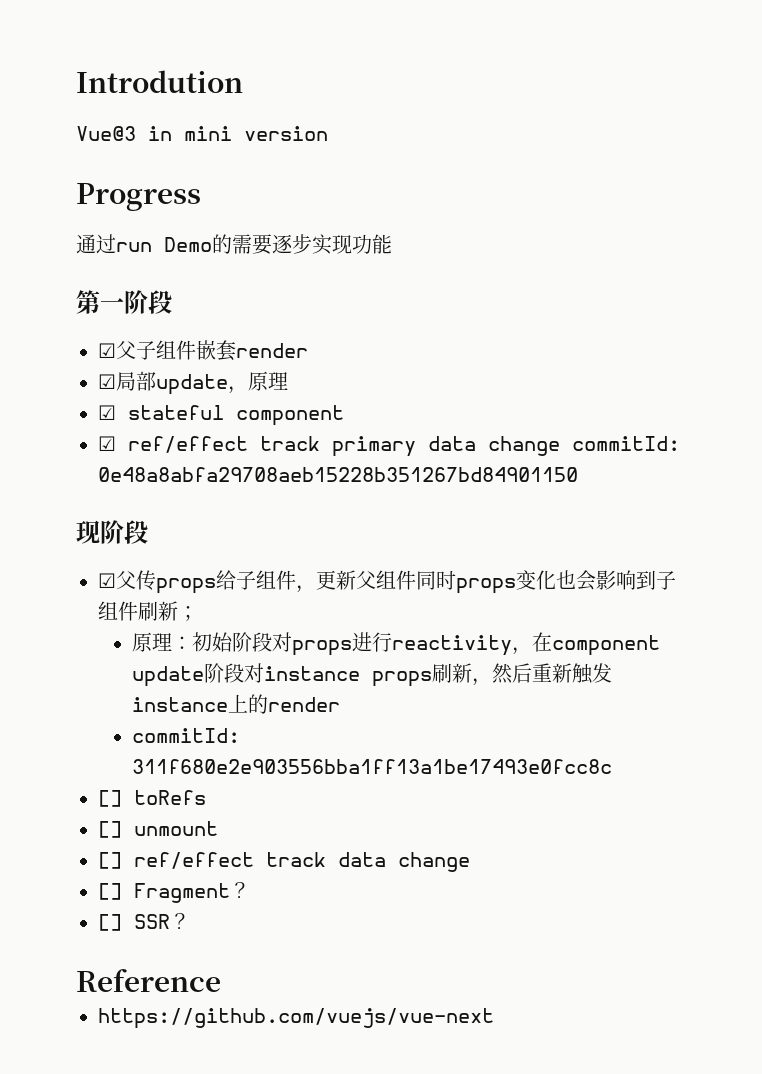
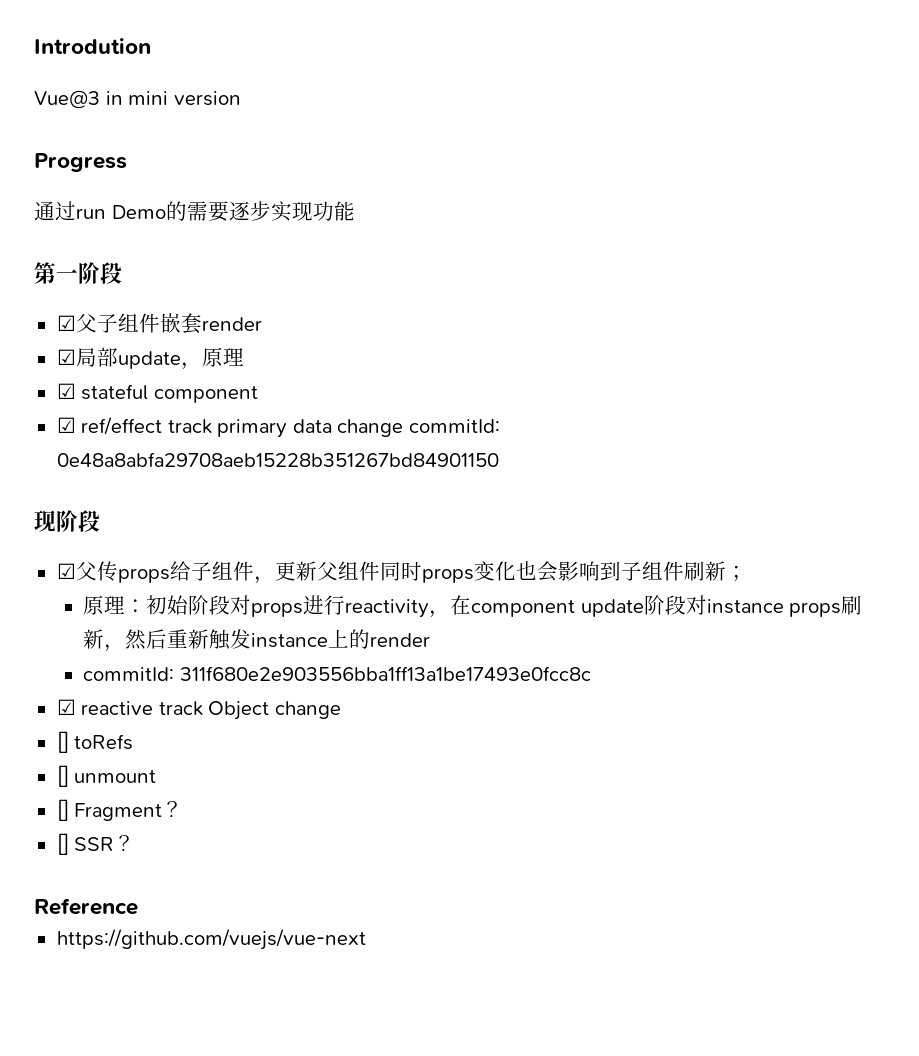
+ ☑ reactive track Object change
- [] ref/effect track data change

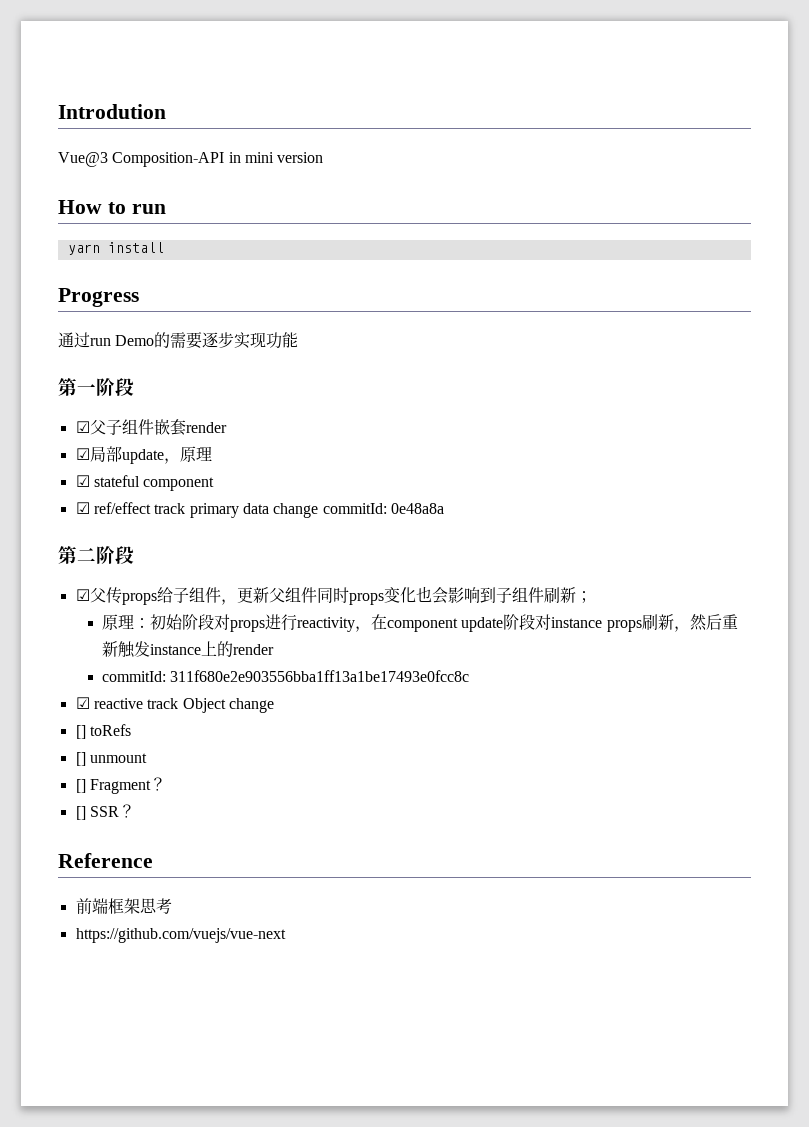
- Vue@3 in mini version
+ Vue@3 Composition-API in mini version
+ How to run
+ yarn install
- ☑ ref/effect track primary data change commitId: 0e48a8abfa29708aeb15228b351267bd84901150
- 现阶段
+ ☑ ref/effect track primary data change commitId: 0e48a8a
+ 第二阶段
+ 前端框架思考

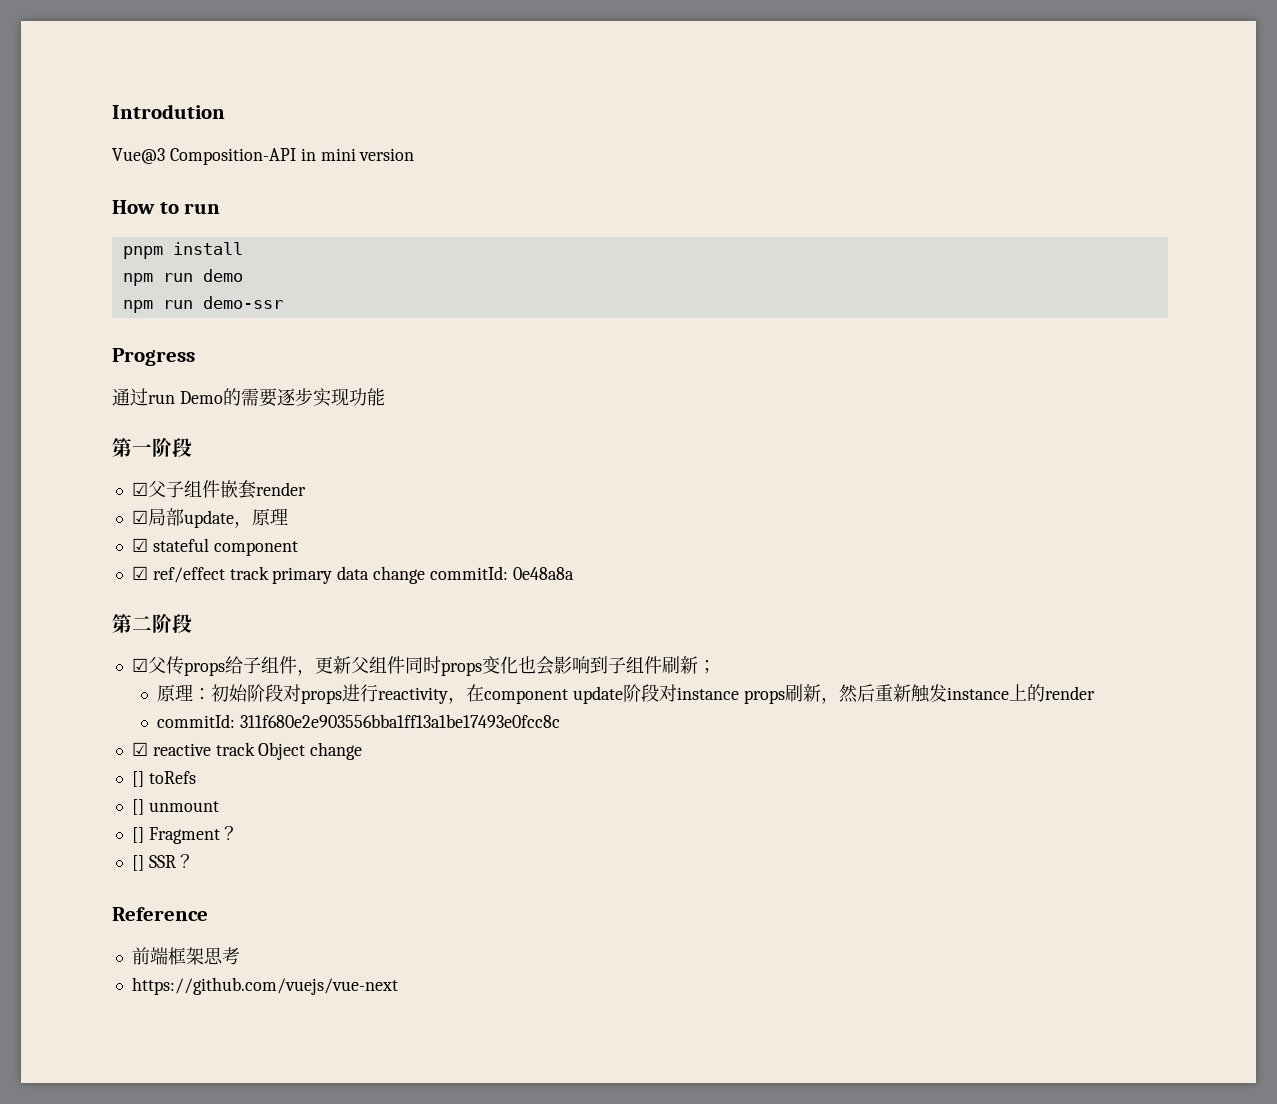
- yarn install
+ pnpm install
+ npm run demo
+ npm run demo-ssr

